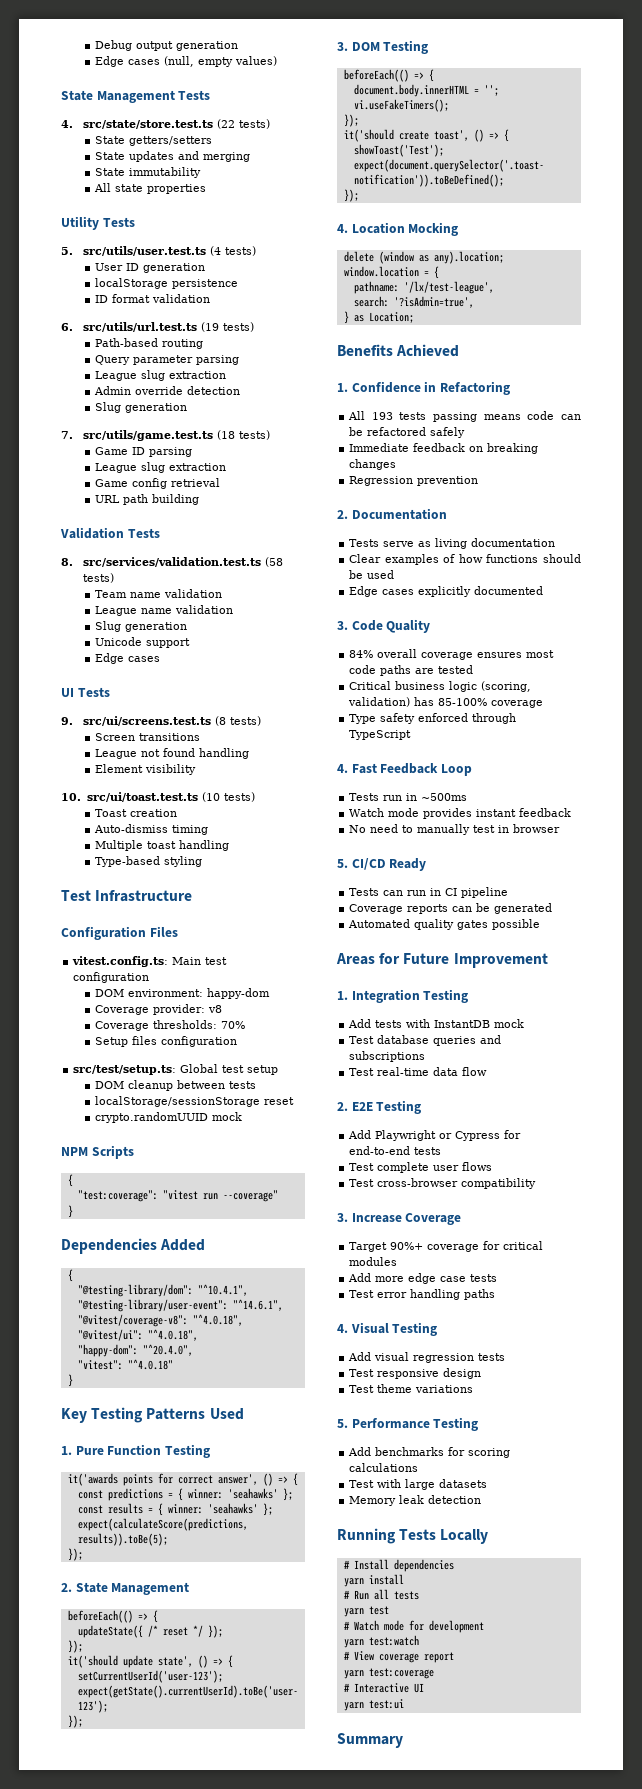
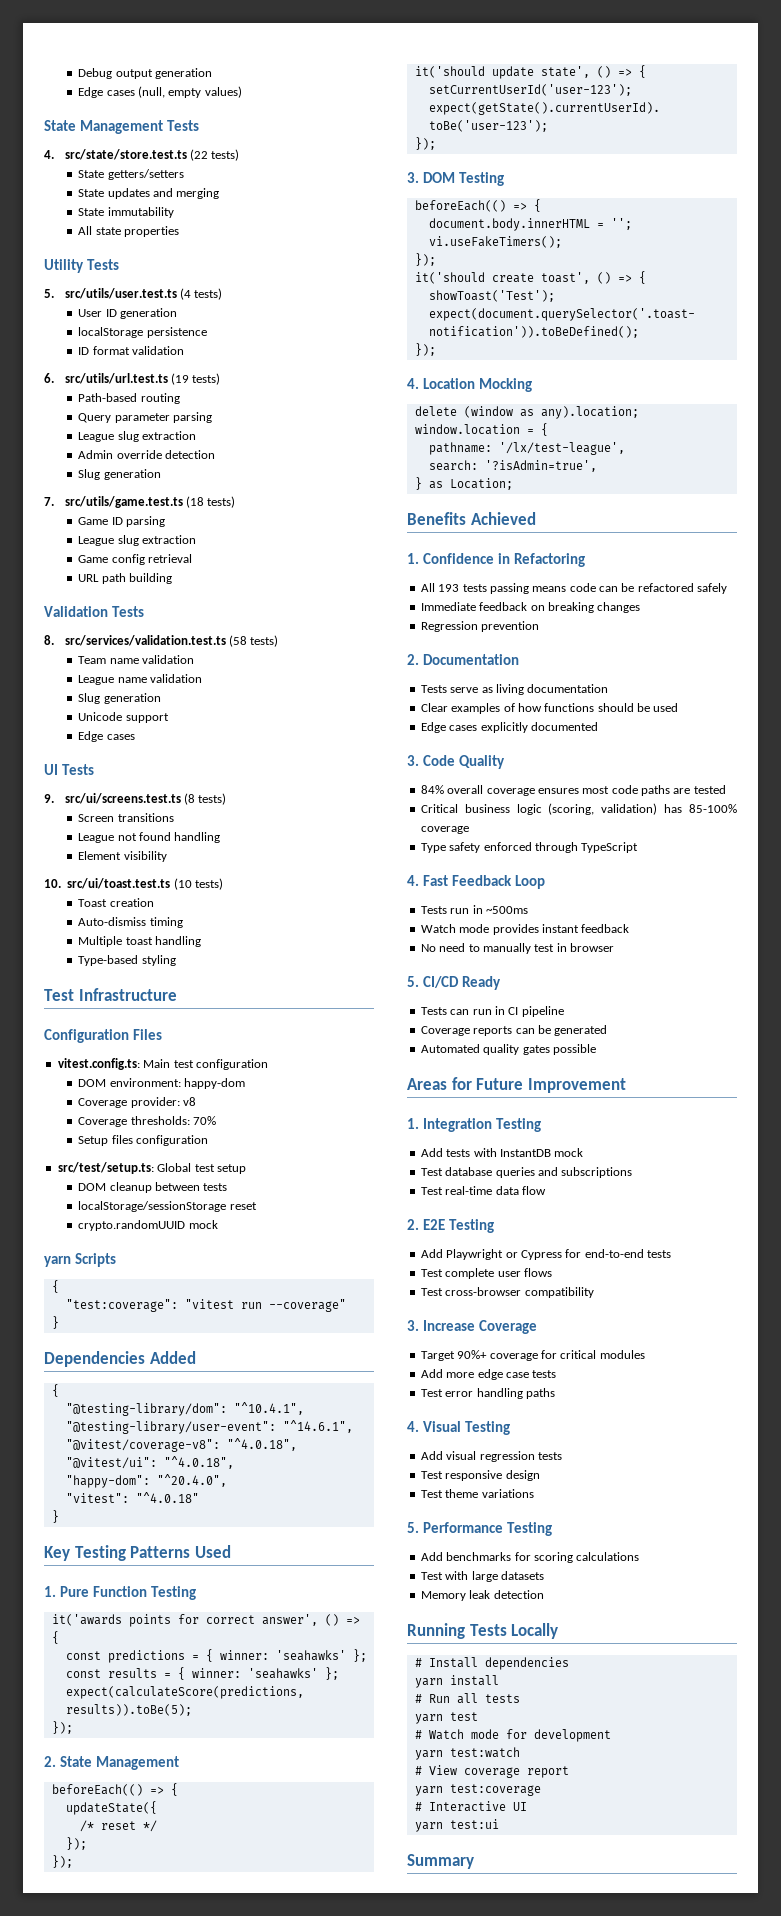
- NPM Scripts
+ yarn Scripts
- updateState({ /* reset */ });
+ updateState({
+ /* reset */
+ });

